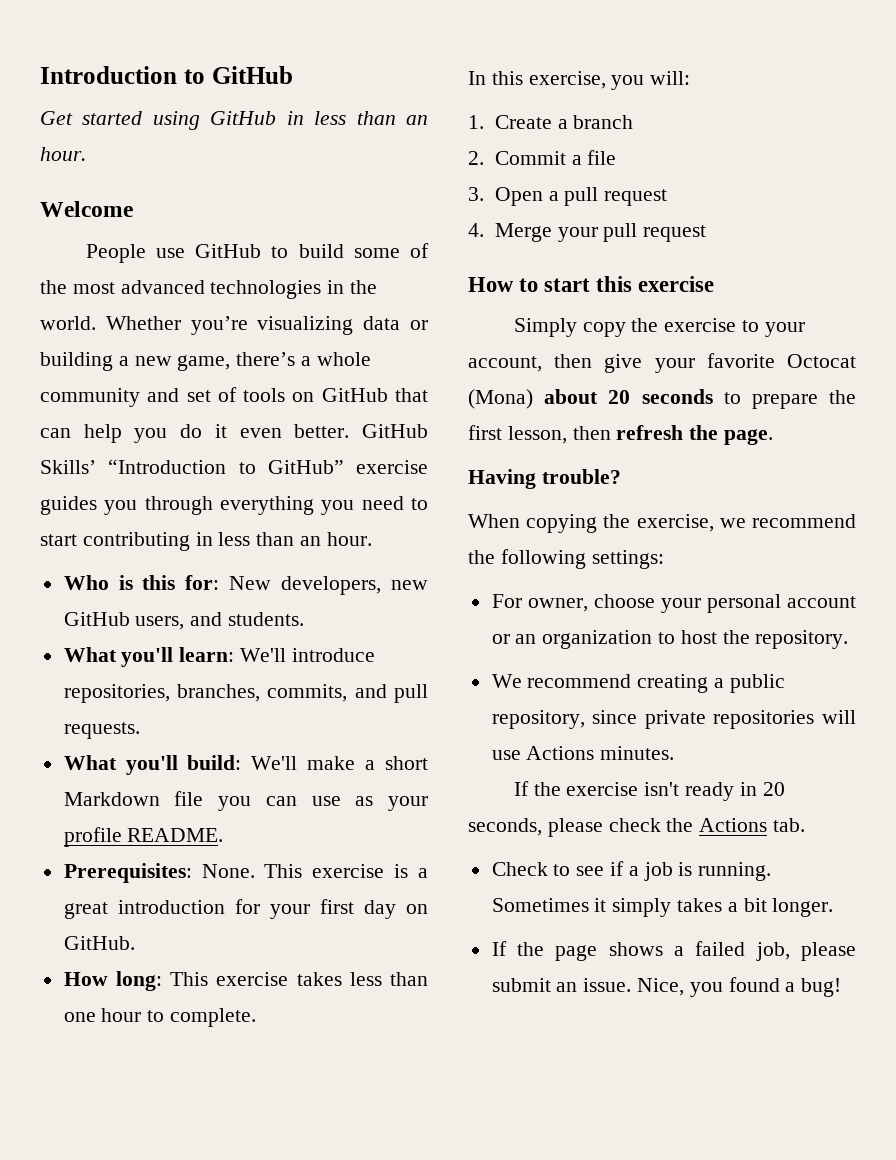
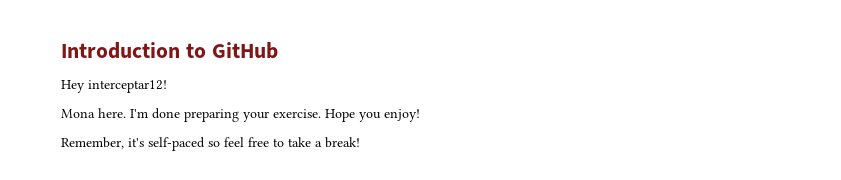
- Get started using GitHub in less than an hour.
- Welcome
- People use GitHub to build some of the most advanced technologies in the world. Whether you’re visualizing data or building a new game, there’s a whole community and set of tools on GitHub that can help you do it even better. GitHub Skills’ “Introduction to GitHub” exercise guides you through everything you need to start contributing in less than an hour.
- Who is this for: New developers, new GitHub users, and students.
- What you'll learn: We'll introduce repositories, branches, commits, and pull requests.
- What you'll build: We'll make a short Markdown file you can use as your profile README.
- Prerequisites: None. This exercise is a great introduction for your first day on GitHub.
- How long: This exercise takes less than one hour to complete.
- In this exercise, you will:
- 1. Create a branch
- 2. Commit a file
- 3. Open a pull request
- 4. Merge your pull request
- How to start this exercise
- Simply copy the exercise to your account, then give your favorite Octocat (Mona) about 20 seconds to prepare the first lesson, then refresh the page.
- Having trouble?
- When copying the exercise, we recommend the following settings:
- For owner, choose your personal account or an organization to host the repository.
- We recommend creating a public repository, since private repositories will use Actions minutes.
- If the exercise isn't ready in 20 seconds, please check the Actions tab.
- Check to see if a job is running. Sometimes it simply takes a bit longer.
- If the page shows a failed job, please submit an issue. Nice, you found a bug!
+ Hey interceptar12!
+ Mona here. I'm done preparing your exercise. Hope you enjoy!
+ Remember, it's self-paced so feel free to take a break!

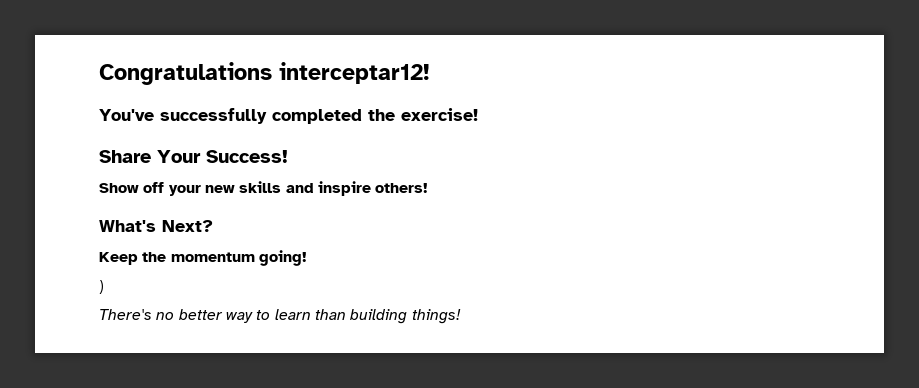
- Introduction to GitHub
- Hey interceptar12!
- Mona here. I'm done preparing your exercise. Hope you enjoy!
- Remember, it's self-paced so feel free to take a break!
+ Congratulations interceptar12!
+ You've successfully completed the exercise!
+ Share Your Success!
+ Show off your new skills and inspire others!
+ What's Next?
+ Keep the momentum going!
+ )
+ There's no better way to learn than building things!

